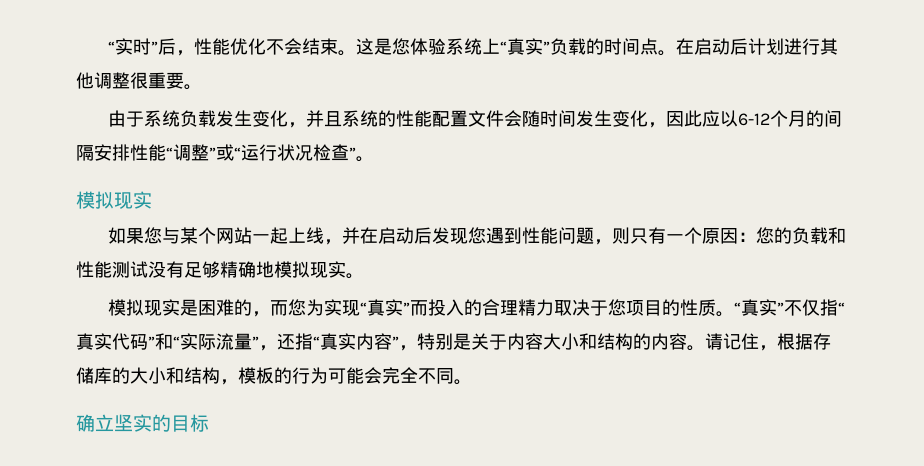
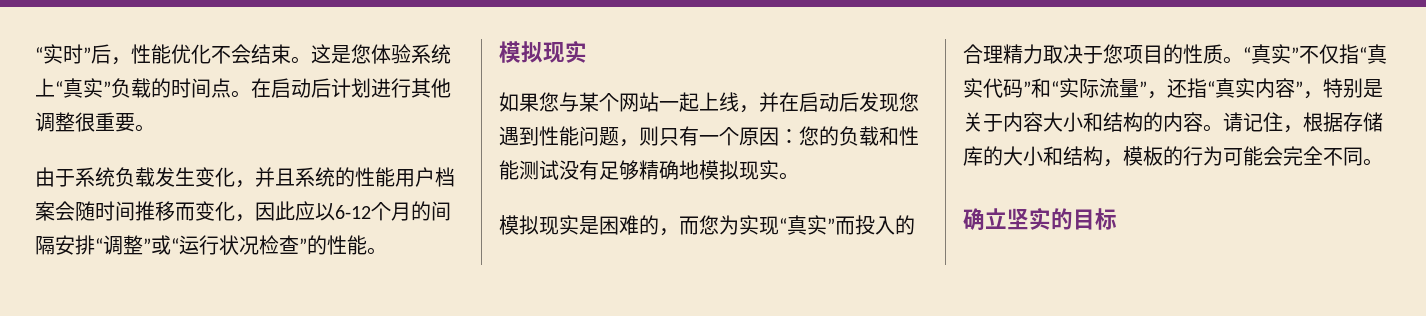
- 由于系统负载发生变化，并且系统的性能配置文件会随时间发生变化，因此应以6-12个月的间隔安排性能“调整”或“运行状况检查”。
+ 由于系统负载发生变化，并且系统的性能用户档案会随时间推移而变化，因此应以6-12个月的间隔安排“调整”或“运行状况检查”的性能。

